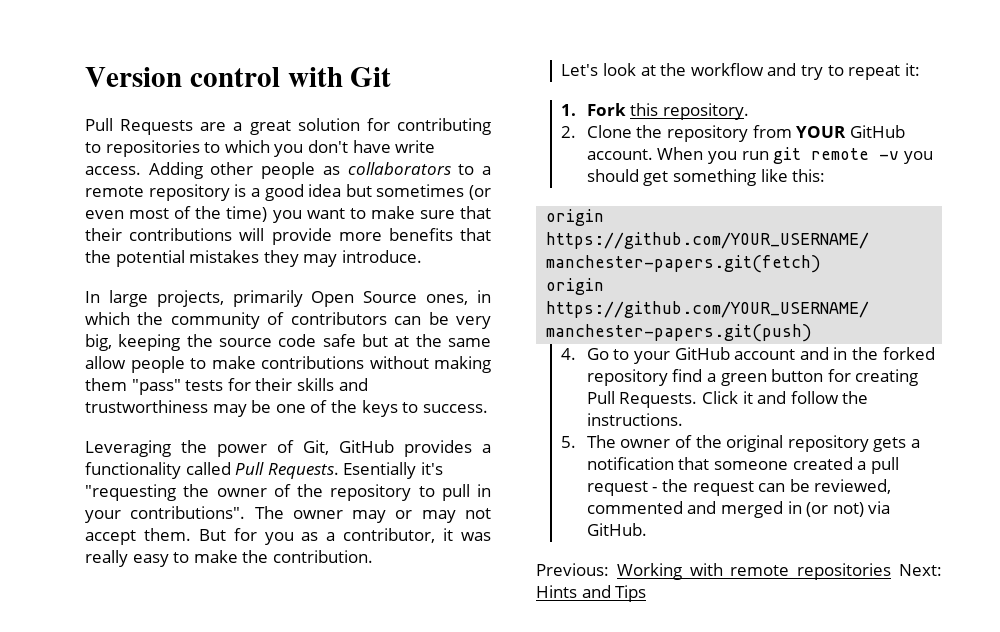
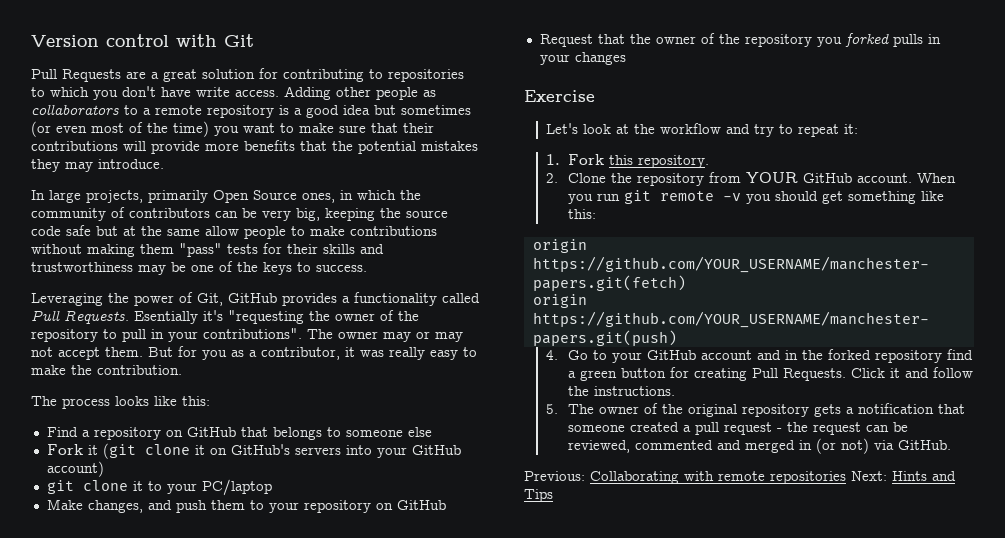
+ The process looks like this:
+ Find a repository on GitHub that belongs to someone else
+ Fork it (git clone it on GitHub's servers into your GitHub account)
+ git clone it to your PC/laptop
+ Make changes, and push them to your repository on GitHub
+ Request that the owner of the repository you forked pulls in your changes
+ Exercise
- Previous: Working with remote repositories Next: Hints and Tips
+ Previous: Collaborating with remote repositories Next: Hints and Tips

